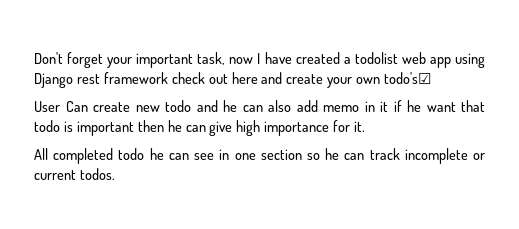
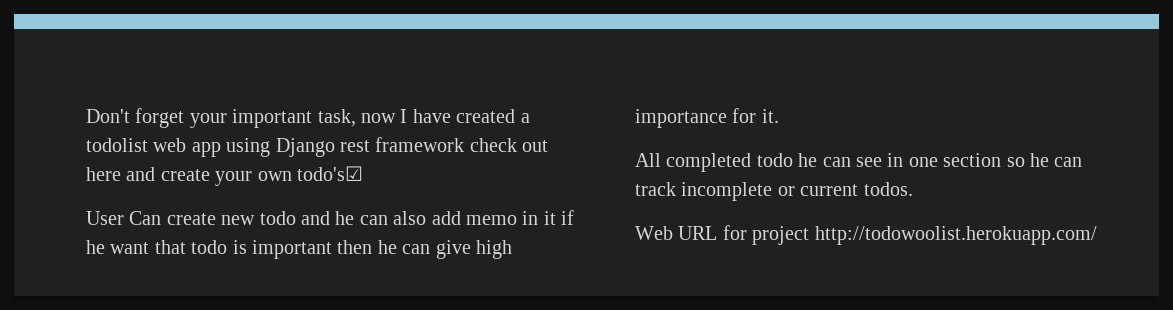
+ Web URL for project http://todowoolist.herokuapp.com/

